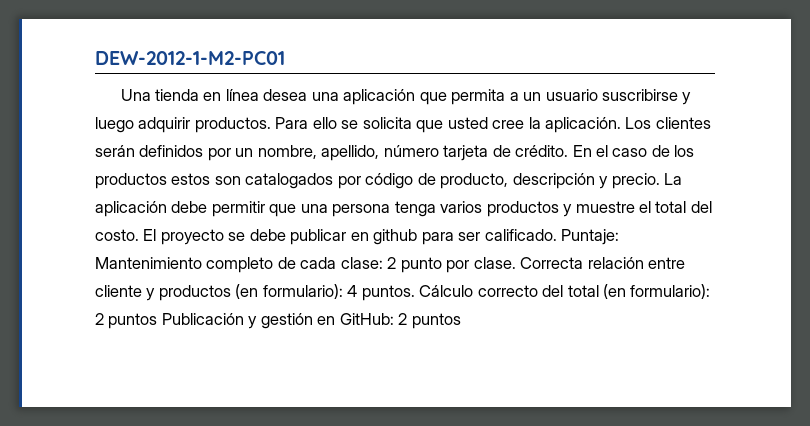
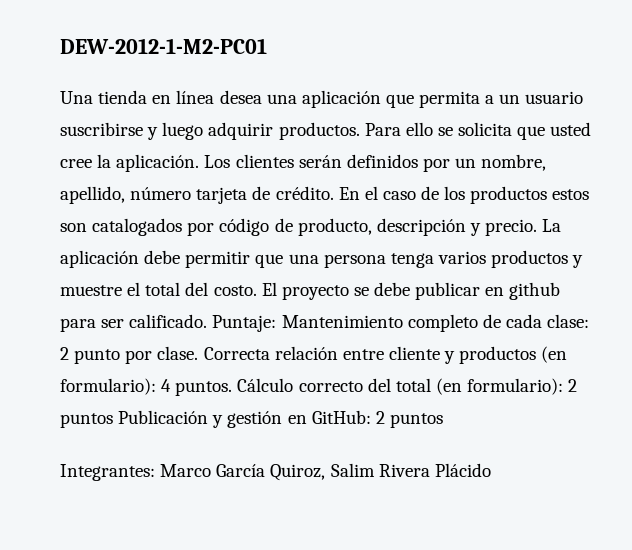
+ Integrantes: Marco García Quiroz, Salim Rivera Plácido

